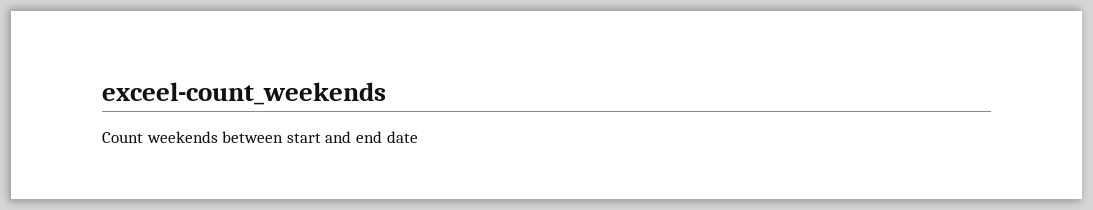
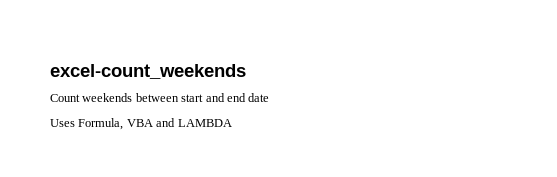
- exceel-count_weekends
+ excel-count_weekends
+ Uses Formula, VBA and LAMBDA

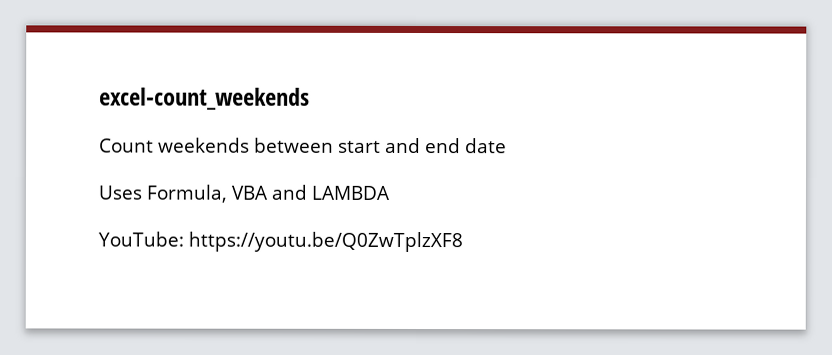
+ YouTube: https://youtu.be/Q0ZwTplzXF8

